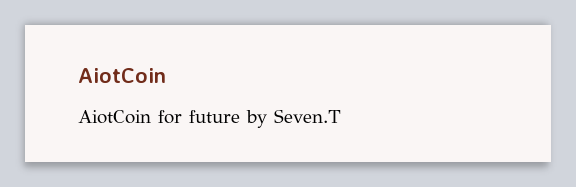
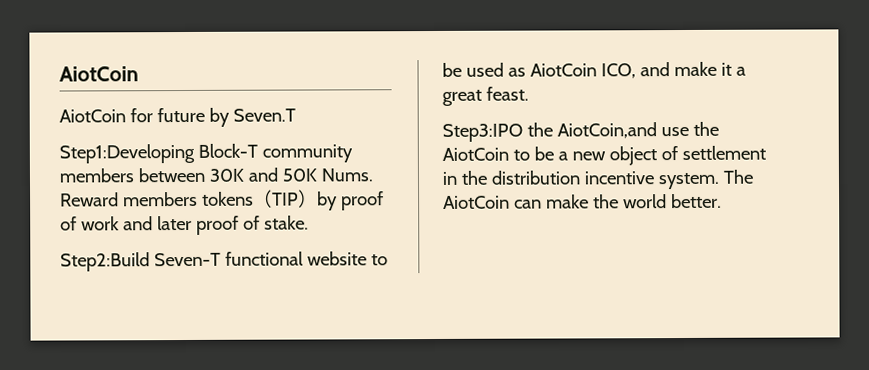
+ Step1:Developing Block-T community members between 30K and 50K Nums. Reward members tokens（TIP）by proof of work and later proof of stake.
+ Step2:Build Seven-T functional website to be used as AiotCoin ICO, and make it a great feast.
+ Step3:IPO the AiotCoin,and use the AiotCoin to be a new object of settlement in the distribution incentive system. The AiotCoin can make the world better.

